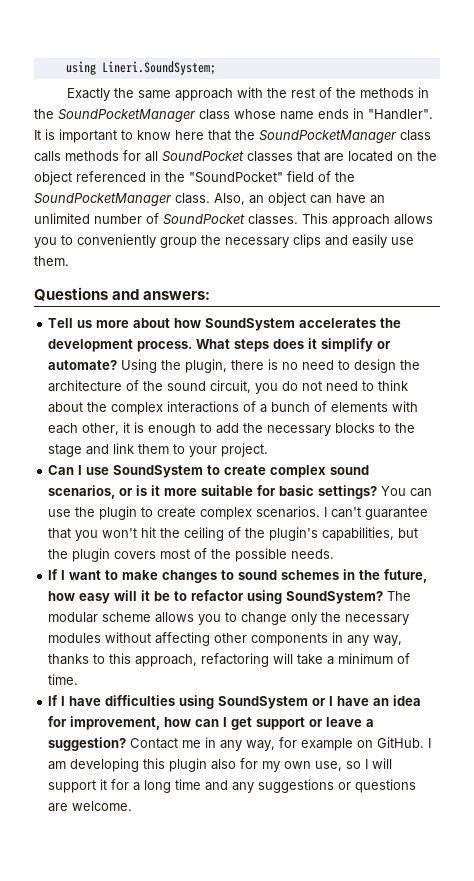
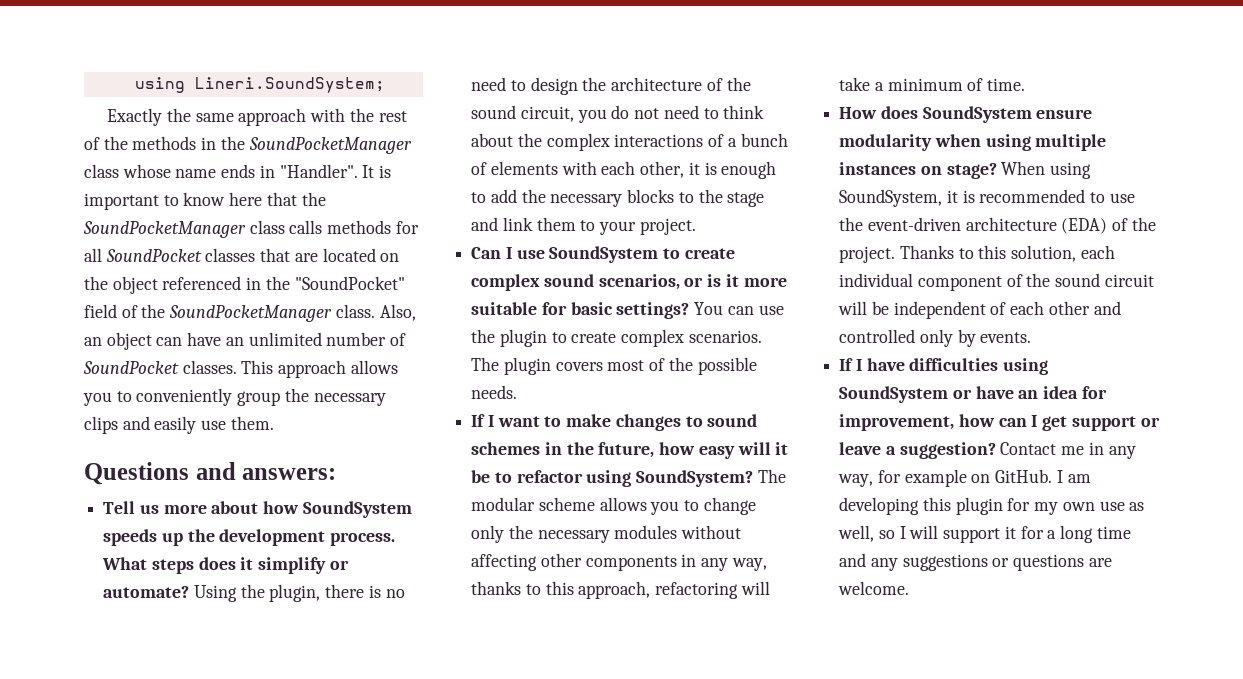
- Tell us more about how SoundSystem accelerates the development process.
+ Tell us more about how SoundSystem speeds up the development process.
- I can't guarantee that you won't hit the ceiling of the plugin's capabilities, but the plugin covers most of the possible needs.
+ The plugin covers most of the possible needs.
+ How does SoundSystem ensure modularity when using multiple instances on stage? When using SoundSystem, it is recommended to use the event-driven architecture (EDA) of the project. Thanks to this solution, each individual component of the sound circuit will be independent of each other and controlled only by events.
- If I have difficulties using SoundSystem or I have an idea for improvement, how can I get support or leave a suggestion?
+ If I have difficulties using SoundSystem or have an idea for improvement, how can I get support or leave a suggestion?
- I am developing this plugin also for my own use, so I will support it for a long time and any suggestions or questions are welcome.
+ I am developing this plugin for my own use as well, so I will support it for a long time and any suggestions or questions are welcome.

